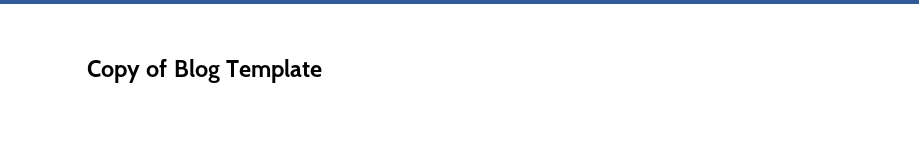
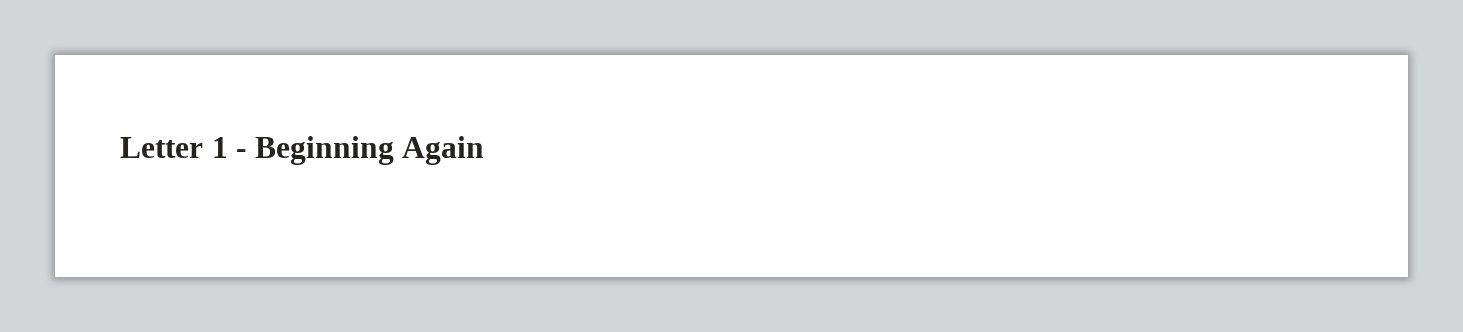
- Copy of Blog Template
+ Letter 1 - Beginning Again

